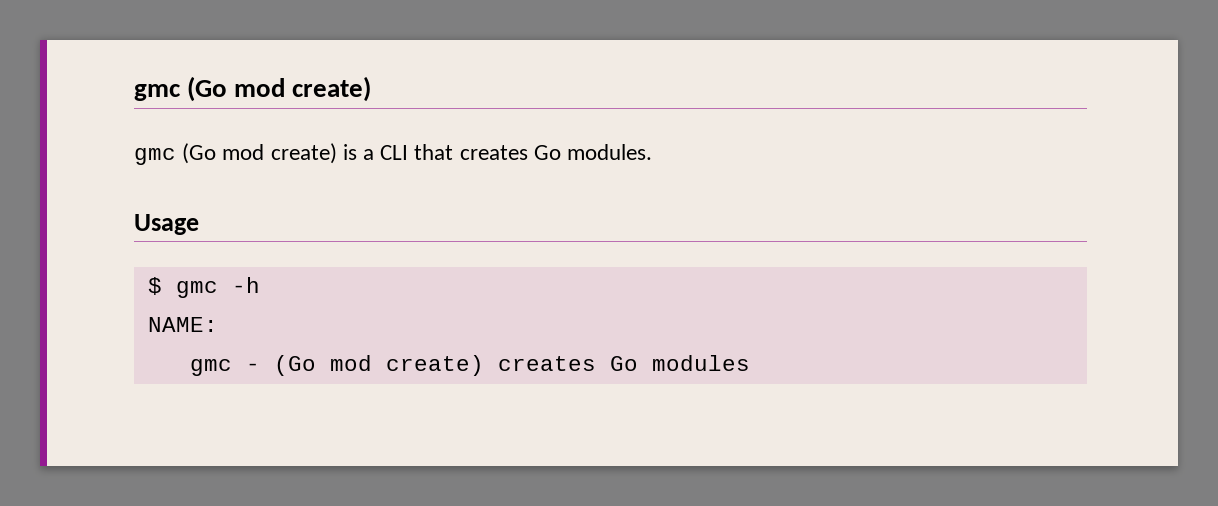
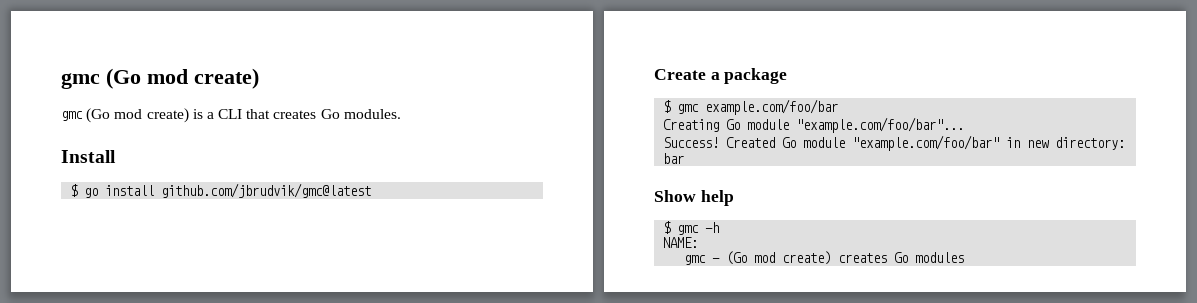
- Usage
+ Install
+ $ go install github.com/jbrudvik/gmc@latest
+ Create a package
+ $ gmc example.com/foo/bar
+ Creating Go module "example.com/foo/bar"...
+ Success! Created Go module "example.com/foo/bar" in new directory: bar
+ Show help

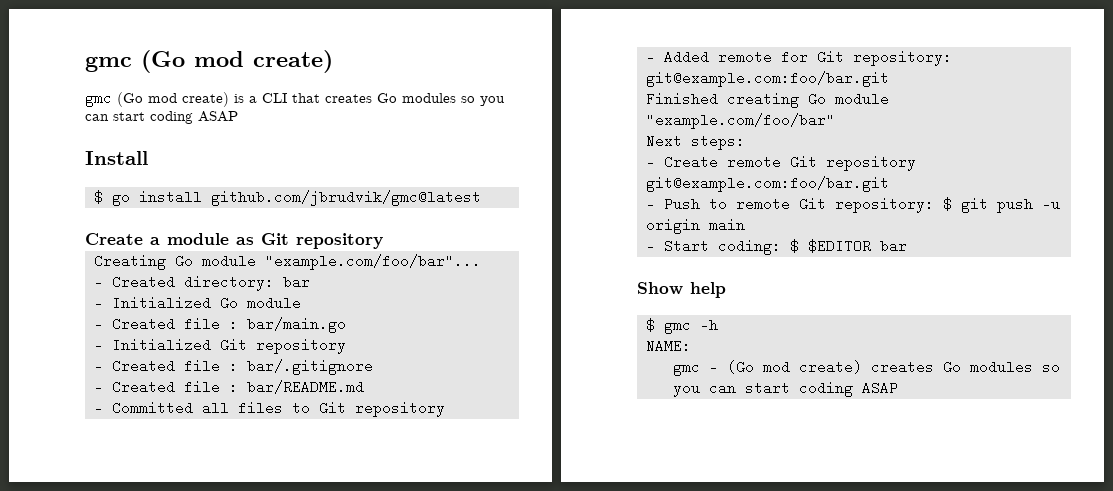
- gmc (Go mod create) is a CLI that creates Go modules.
+ gmc (Go mod create) is a CLI that creates Go modules so you can start coding ASAP
- Create a package
- $ gmc example.com/foo/bar
+ Create a module as Git repository
- Success! Created Go module "example.com/foo/bar" in new directory: bar
+ - Created directory: bar
+ - Initialized Go module
+ - Created file : bar/main.go
+ - Initialized Git repository
+ - Created file : bar/.gitignore
+ - Created file : bar/README.md
+ - Committed all files to Git repository
+ - Added remote for Git repository: git@example.com:foo/bar.git
+ Finished creating Go module "example.com/foo/bar"
+ Next steps:
+ - Create remote Git repository git@example.com:foo/bar.git
+ - Push to remote Git repository: $ git push -u origin main
+ - Start coding: $ $EDITOR bar
- gmc - (Go mod create) creates Go modules
+ gmc - (Go mod create) creates Go modules so you can start coding ASAP

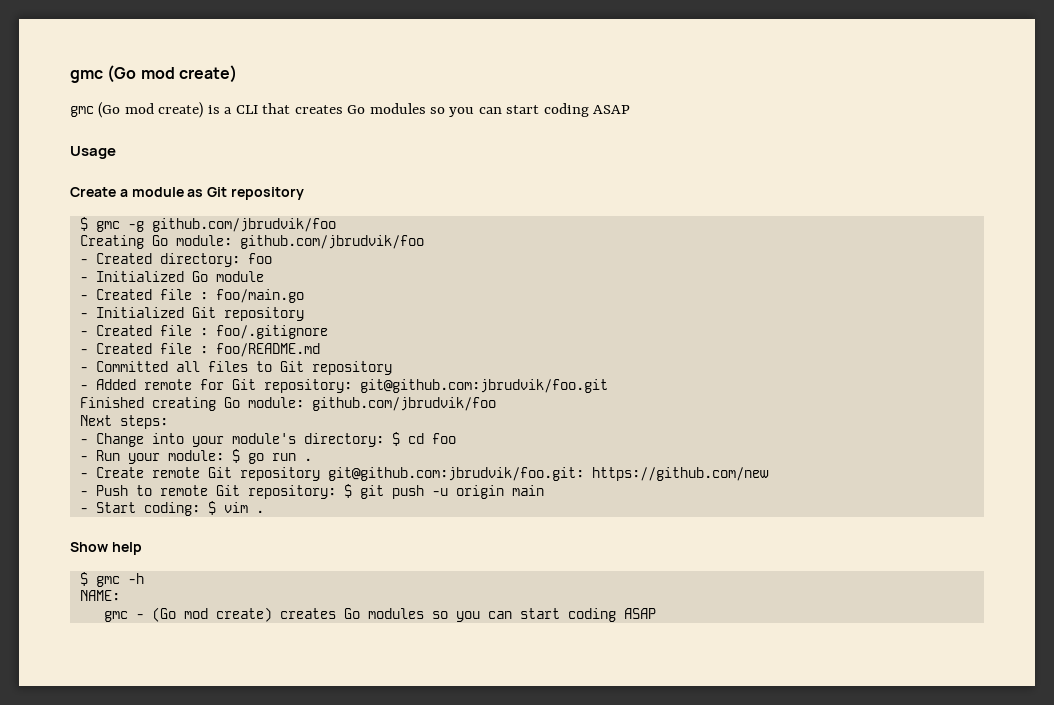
- Install
- $ go install github.com/jbrudvik/gmc@latest
+ Usage
+ $ gmc -g github.com/jbrudvik/foo
- Creating Go module "example.com/foo/bar"...
+ Creating Go module: github.com/jbrudvik/foo
- - Created directory: bar
+ - Created directory: foo
- - Created file : bar/main.go
+ - Created file : foo/main.go
- - Created file : bar/.gitignore
- - Created file : bar/README.md
+ - Created file : foo/.gitignore
+ - Created file : foo/README.md
- - Added remote for Git repository: git@example.com:foo/bar.git
+ - Added remote for Git repository: git@github.com:jbrudvik/foo.git
- Finished creating Go module "example.com/foo/bar"
+ Finished creating Go module: github.com/jbrudvik/foo
+ - Change into your module's directory: $ cd foo
+ - Run your module: $ go run .
- - Create remote Git repository git@example.com:foo/bar.git
+ - Create remote Git repository git@github.com:jbrudvik/foo.git: https://github.com/new
- - Start coding: $ $EDITOR bar
+ - Start coding: $ vim .

